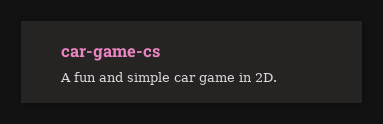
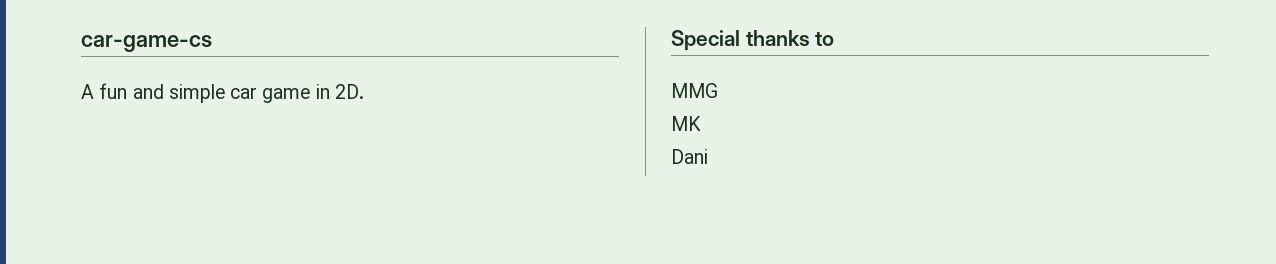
+ Special thanks to
+ MMG
+ MK
+ Dani

